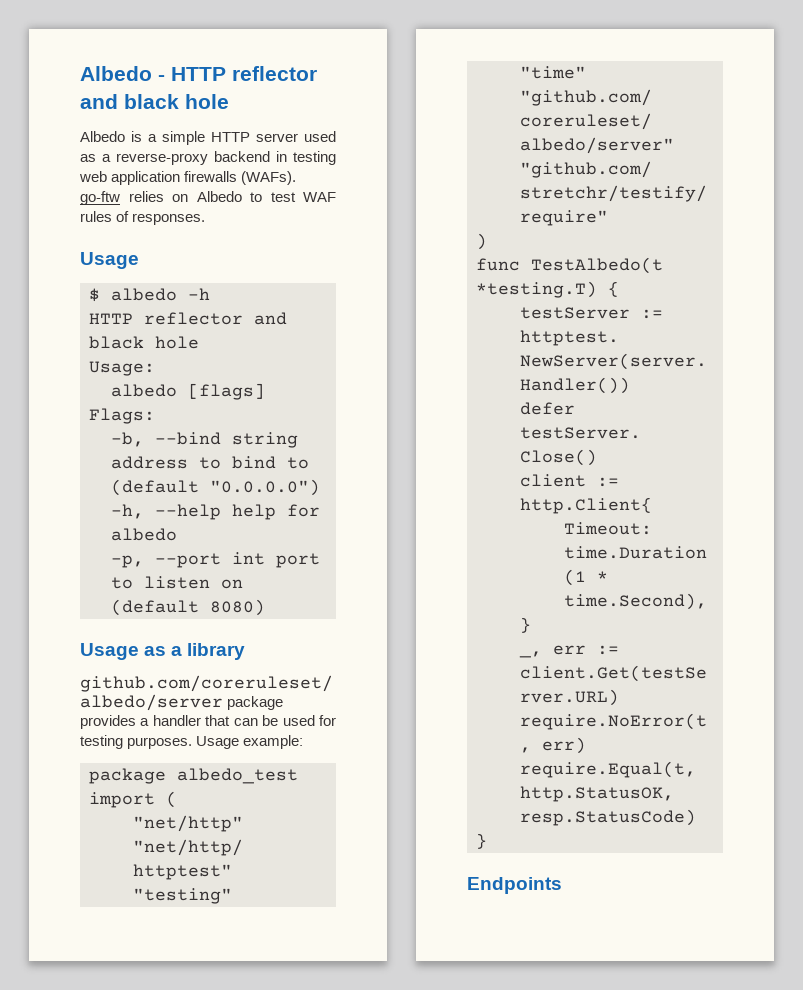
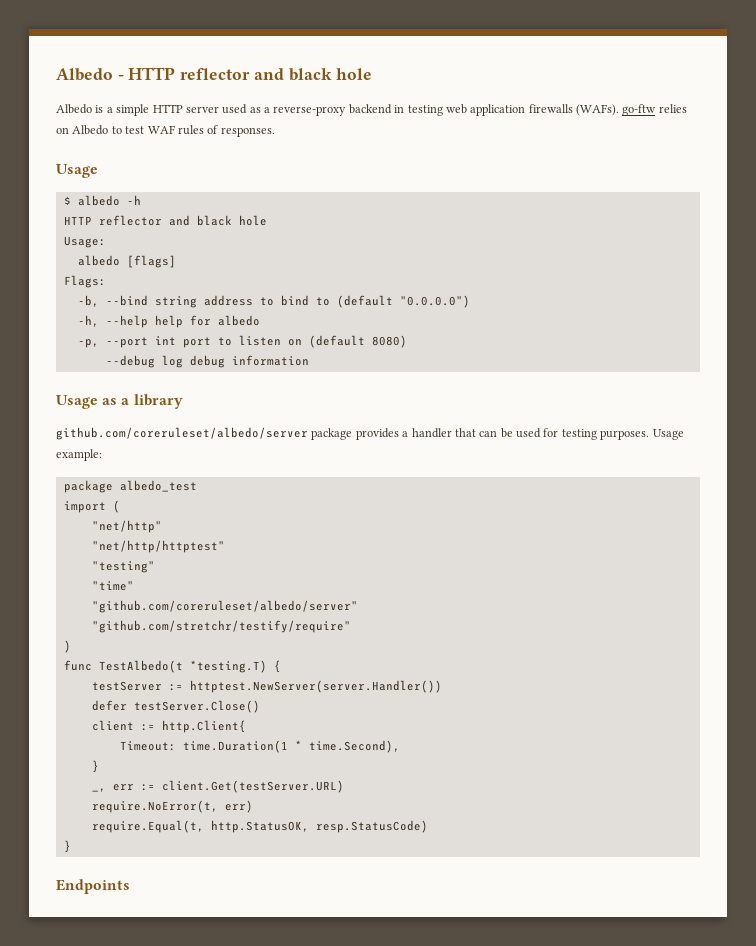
+ --debug log debug information

